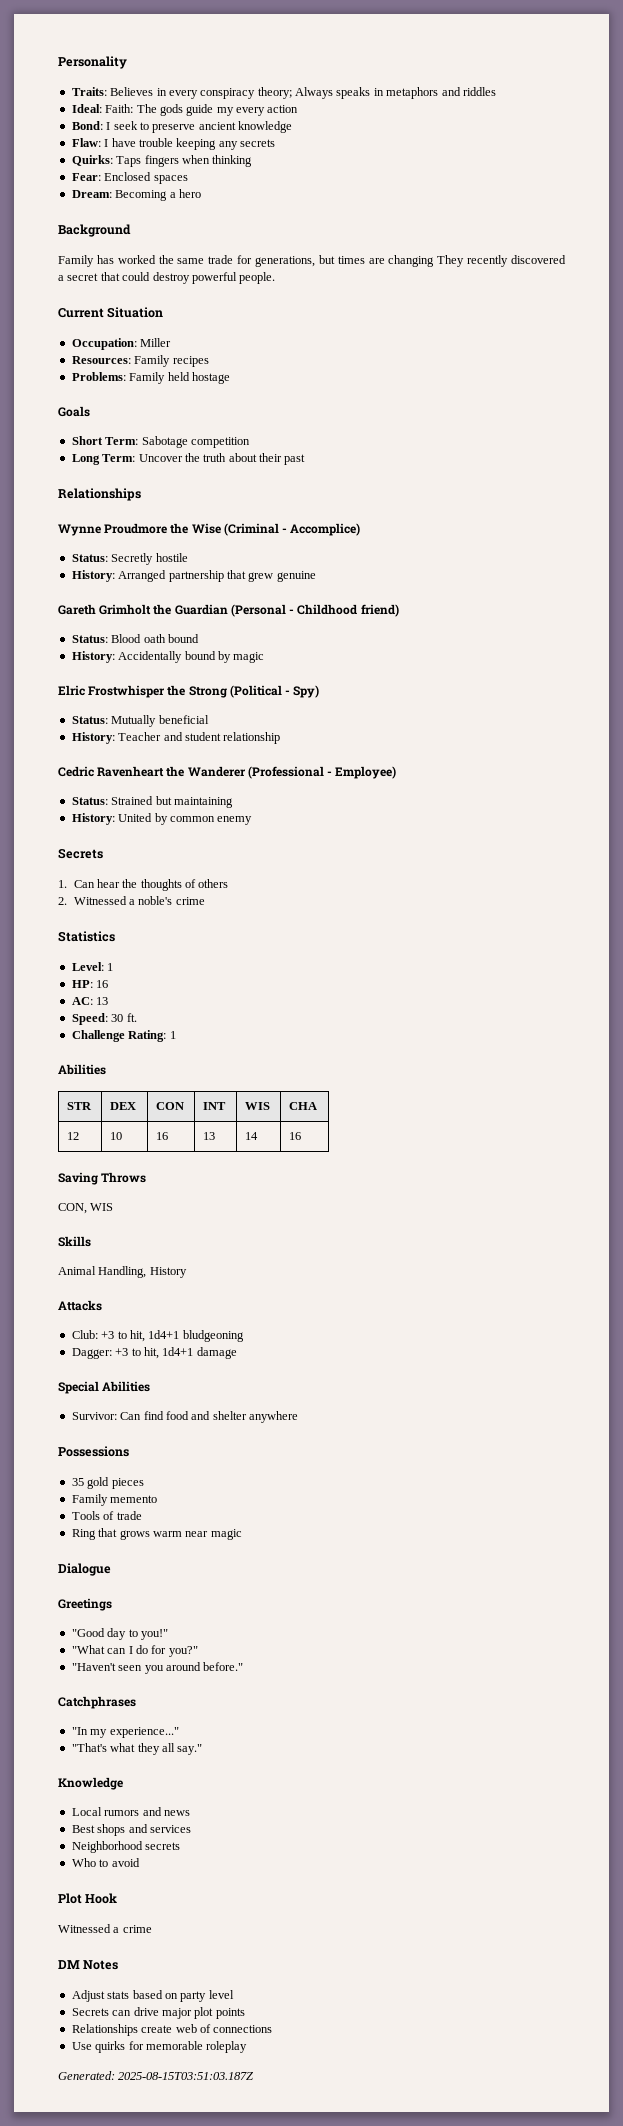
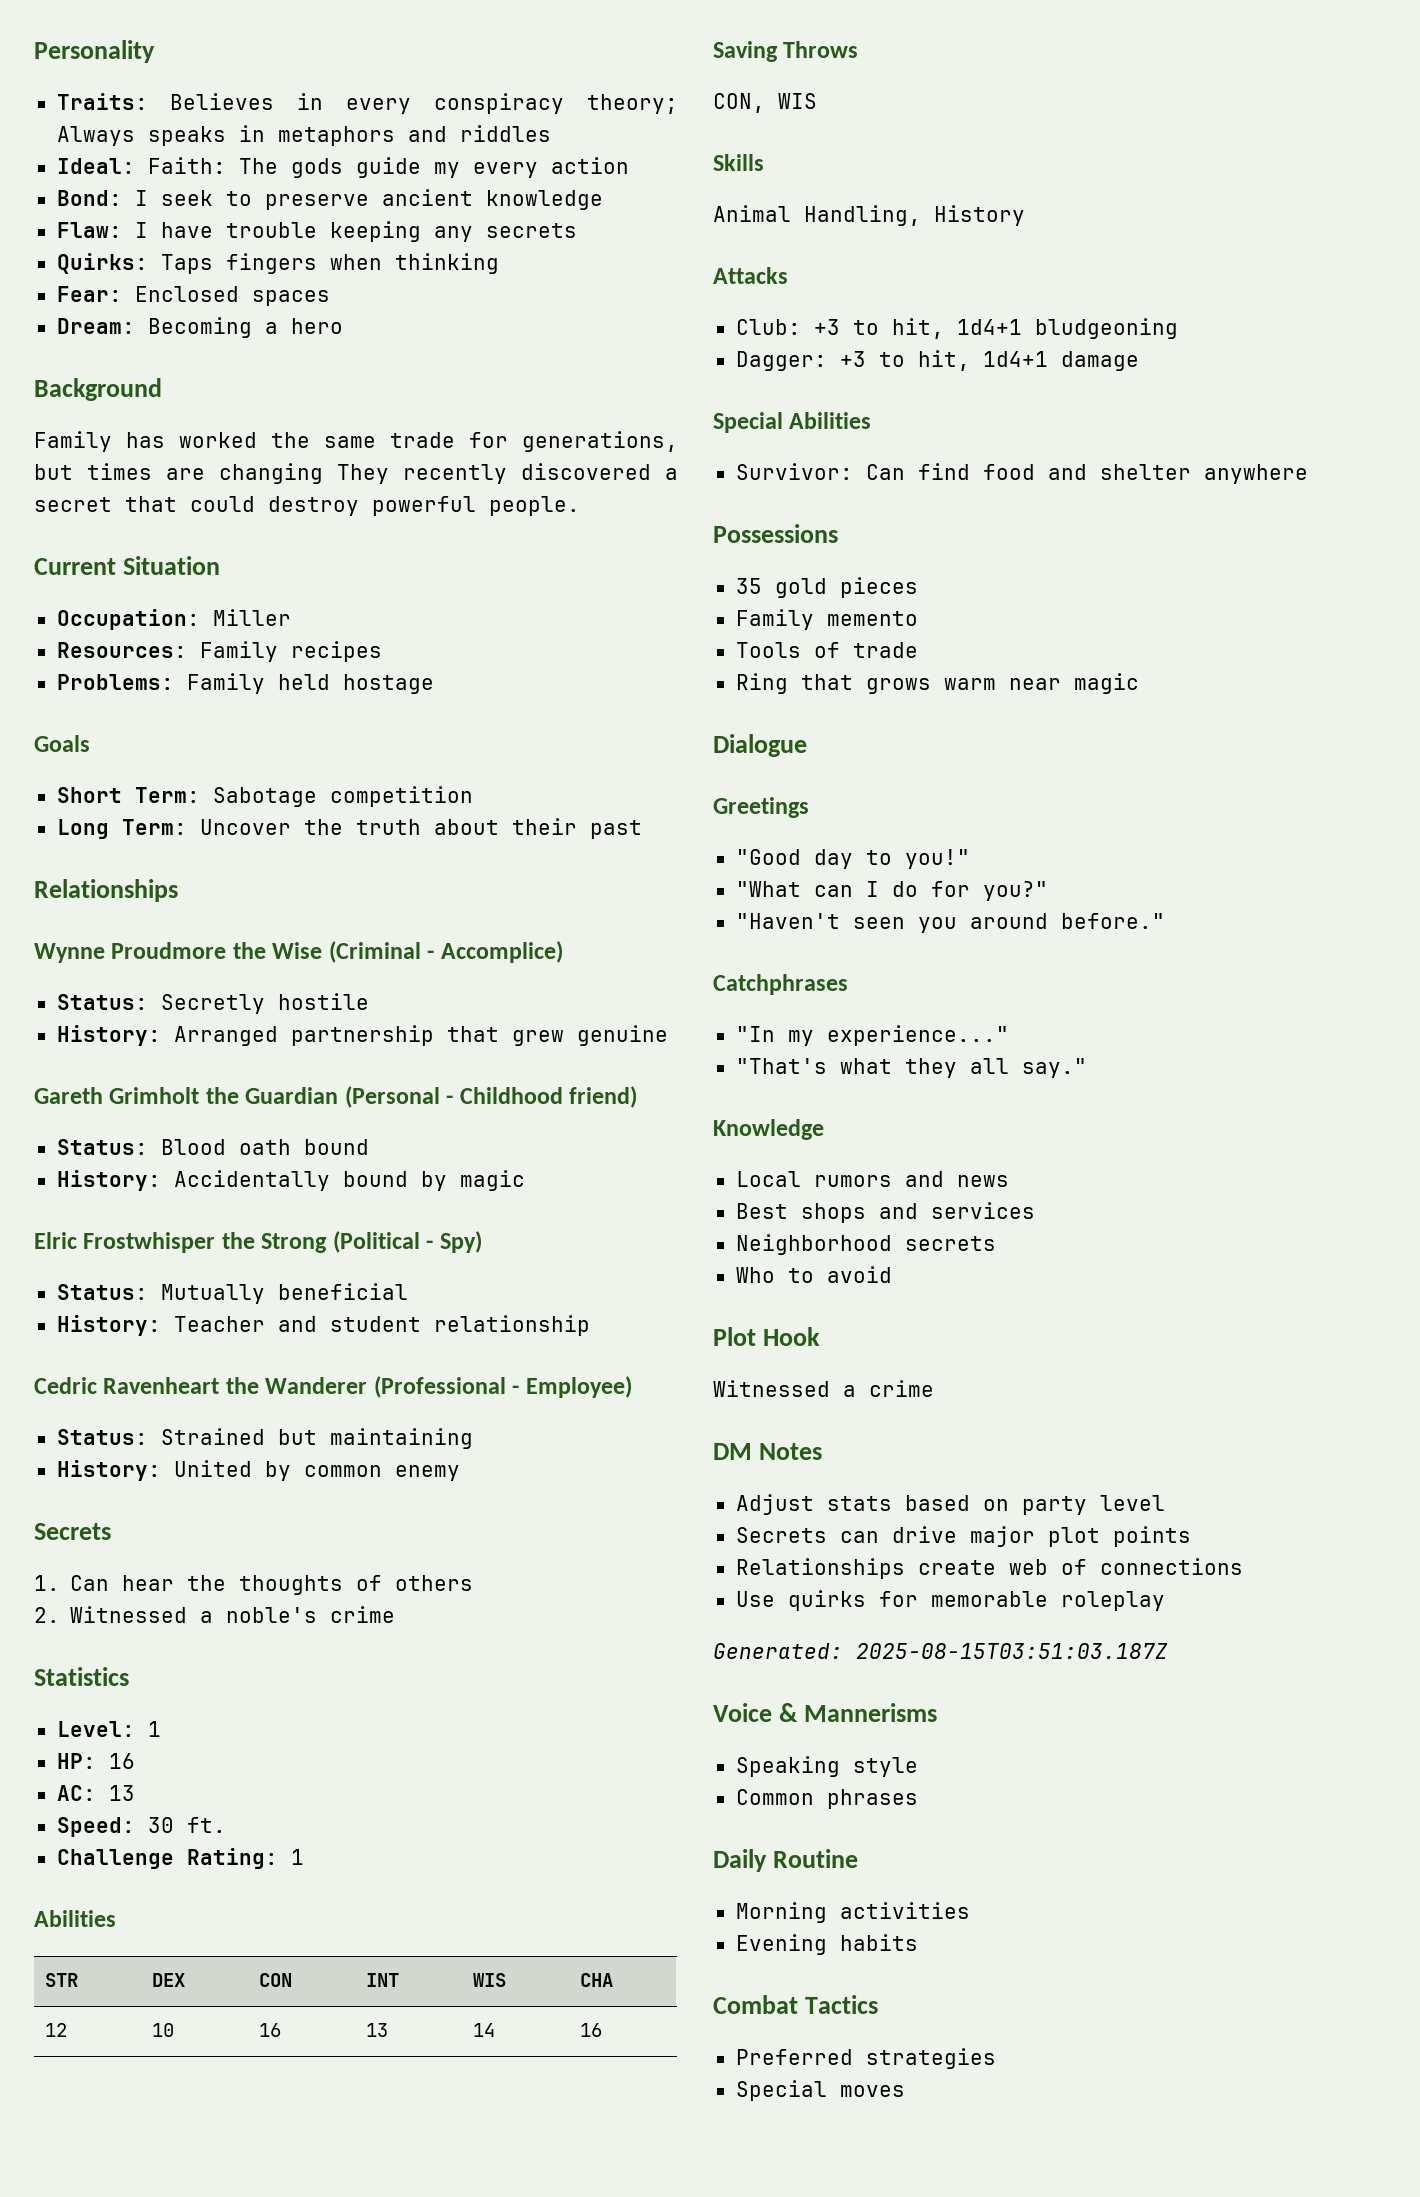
+ Voice & Mannerisms
+ Speaking style
+ Common phrases
+ Daily Routine
+ Morning activities
+ Evening habits
+ Combat Tactics
+ Preferred strategies
+ Special moves

